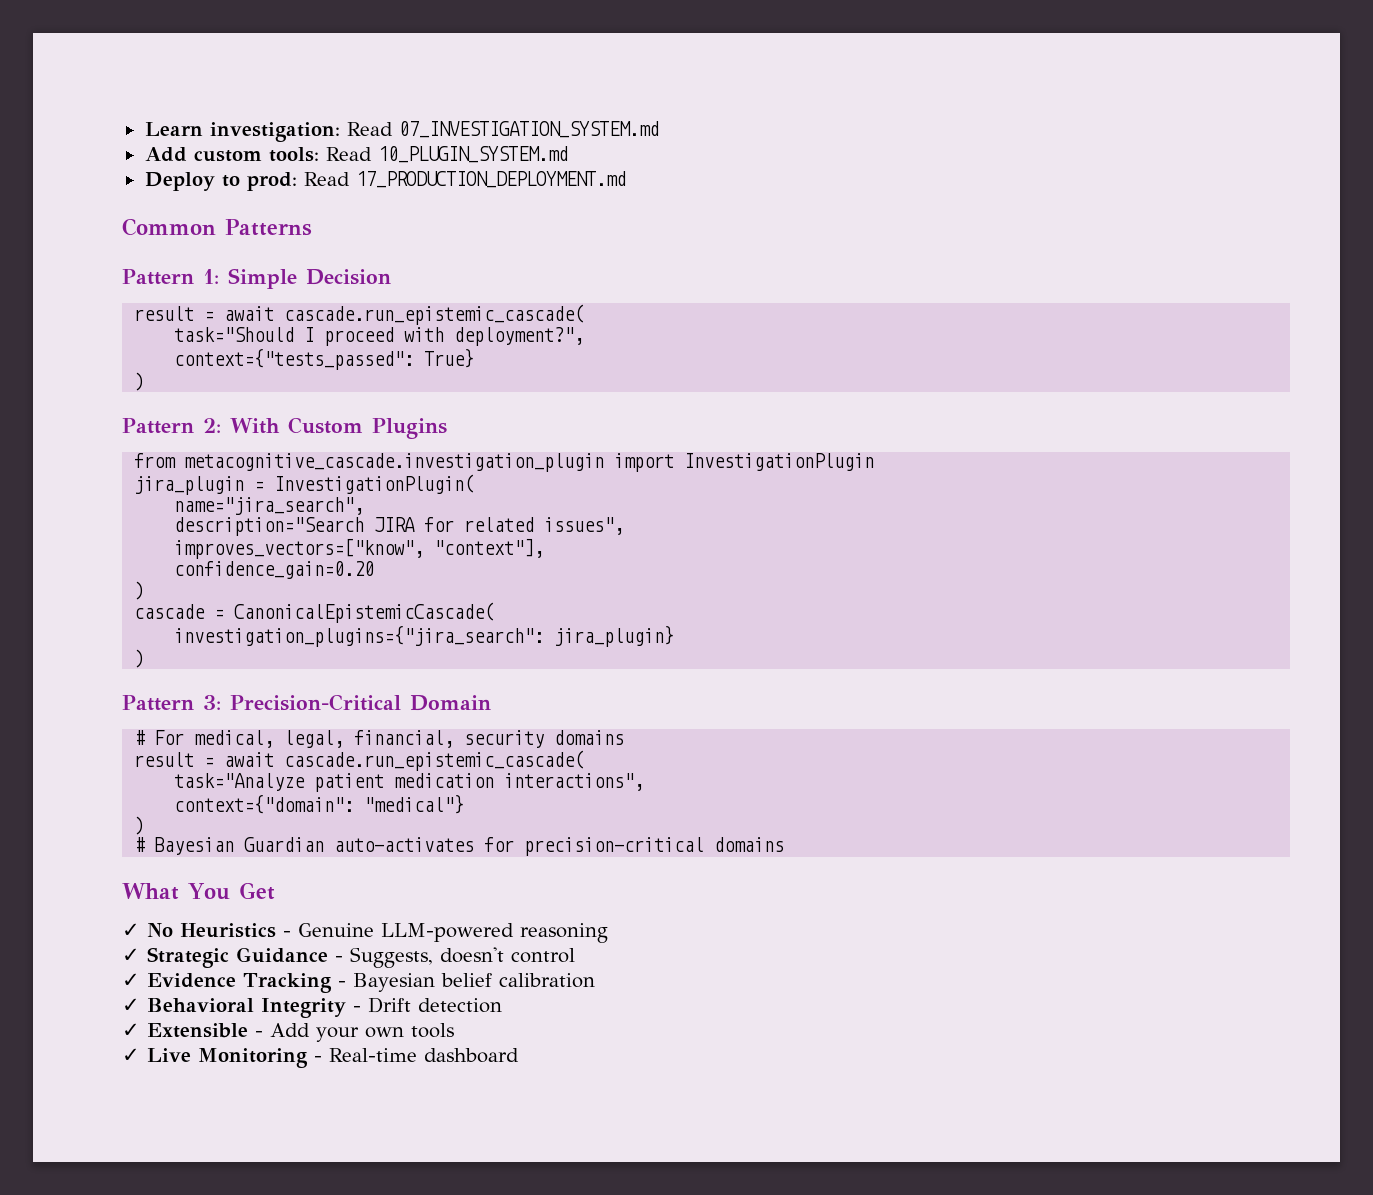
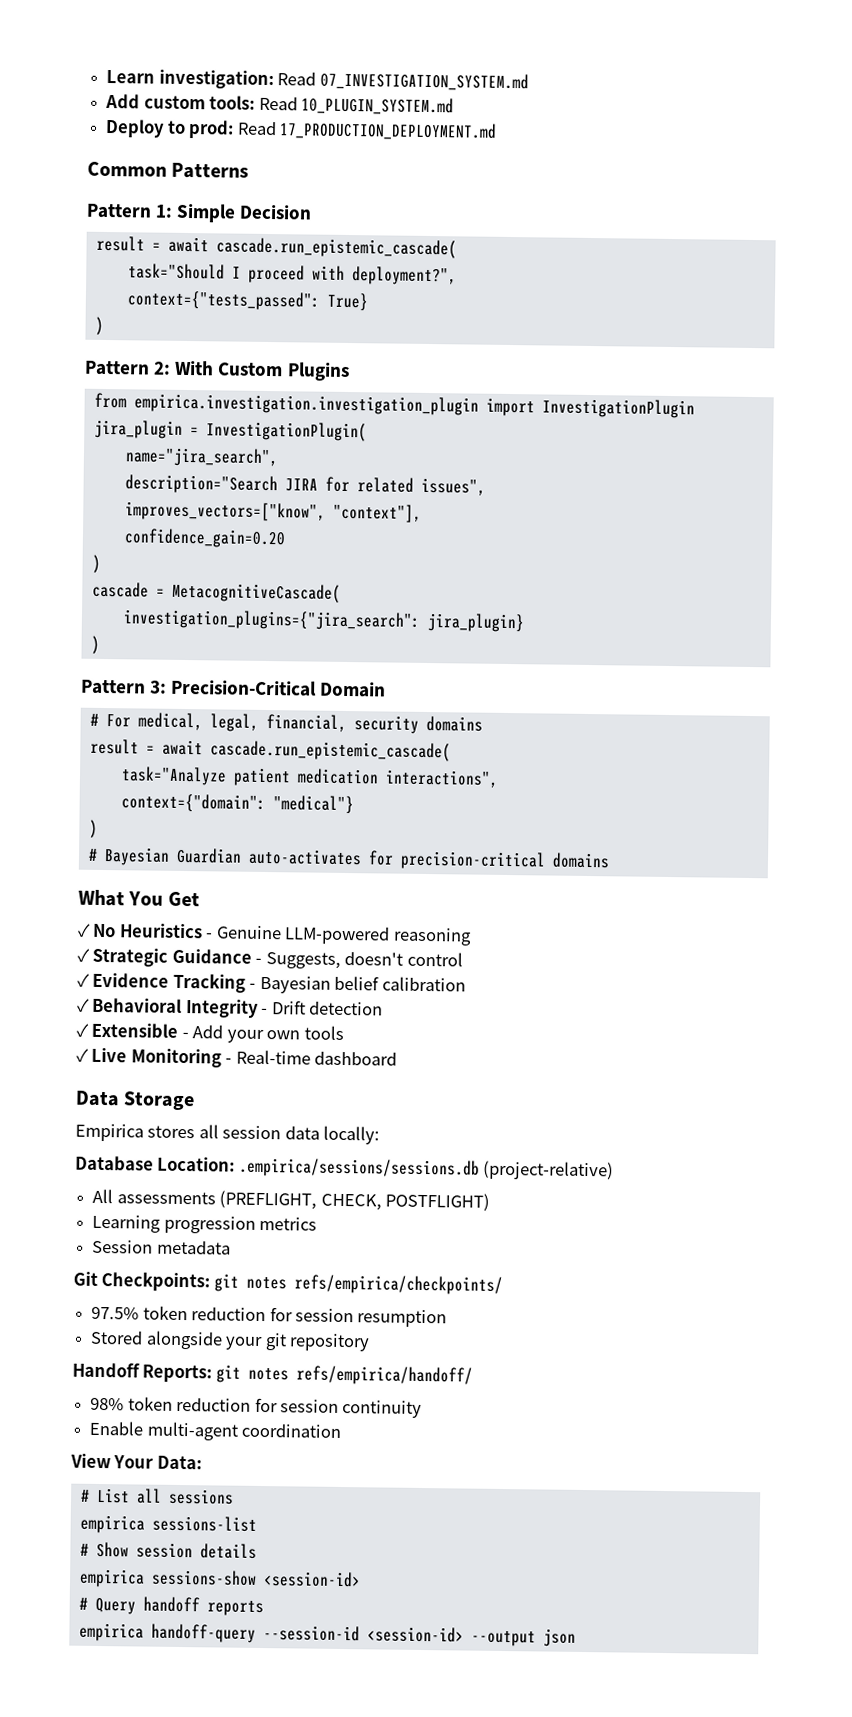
- from metacognitive_cascade.investigation_plugin import InvestigationPlugin
+ from empirica.investigation.investigation_plugin import InvestigationPlugin
- cascade = CanonicalEpistemicCascade(
+ cascade = MetacognitiveCascade(
+ Data Storage
+ Empirica stores all session data locally:
+ Database Location: .empirica/sessions/sessions.db (project-relative)
+ All assessments (PREFLIGHT, CHECK, POSTFLIGHT)
+ Learning progression metrics
+ Session metadata
+ Git Checkpoints: git notes refs/empirica/checkpoints/
+ 97.5% token reduction for session resumption
+ Stored alongside your git repository
+ Handoff Reports: git notes refs/empirica/handoff/
+ 98% token reduction for session continuity
+ Enable multi-agent coordination
+ View Your Data:
+ # List all sessions
+ empirica sessions-list
+ # Show session details
+ empirica sessions-show <session-id>
+ # Query handoff reports
+ empirica handoff-query --session-id <session-id> --output json

